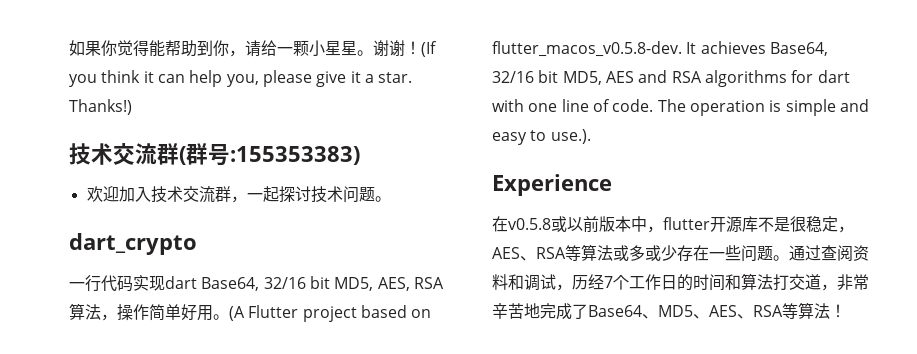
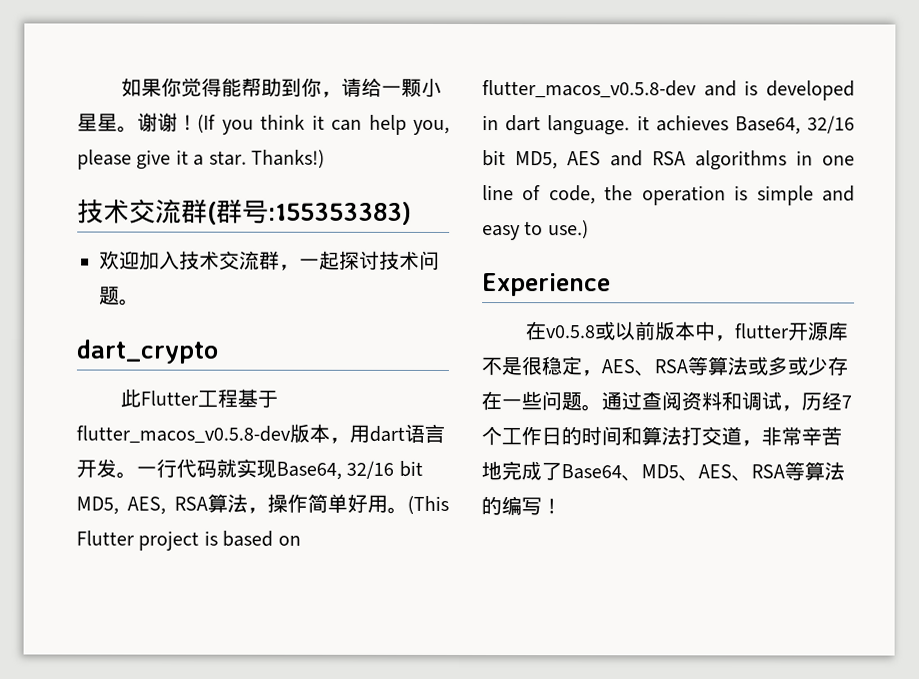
- 一行代码实现dart Base64, 32/16 bit MD5, AES, RSA算法，操作简单好用。
+ 此Flutter工程基于flutter_macos_v0.5.8-dev版本，用dart语言开发。一行代码就实现Base64, 32/16 bit MD5, AES, RSA算法，操作简单好用。
- (A Flutter project based on flutter_macos_v0.5.8-dev. It achieves Base64, 32/16 bit MD5, AES and RSA algorithms for dart with one line of code. The operation is simple and easy to use.).
+ (This Flutter project is based on flutter_macos_v0.5.8-dev and is developed in dart language. it achieves Base64, 32/16 bit MD5, AES and RSA algorithms in one line of code, the operation is simple and easy to use.)
- 通过查阅资料和调试，历经7个工作日的时间和算法打交道，非常辛苦地完成了Base64、MD5、AES、RSA等算法！
+ 通过查阅资料和调试，历经7个工作日的时间和算法打交道，非常辛苦地完成了Base64、MD5、AES、RSA等算法的编写！

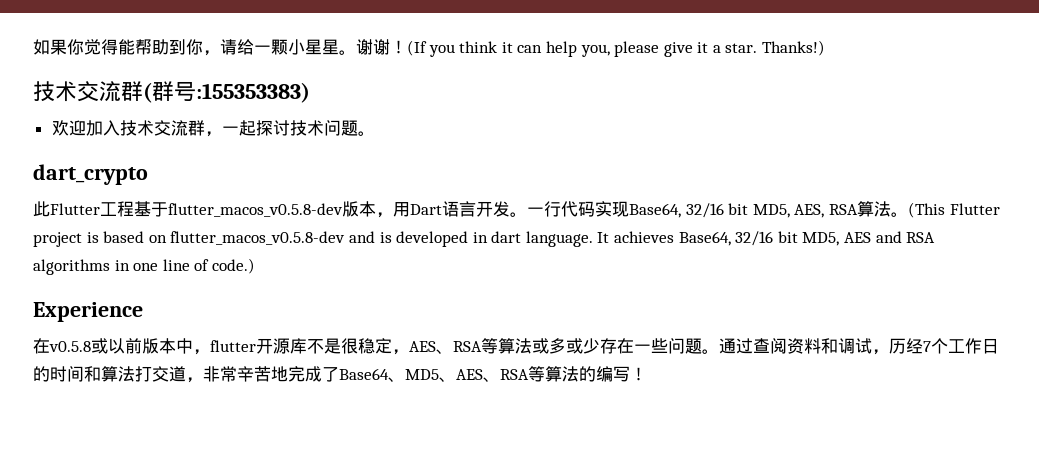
- 此Flutter工程基于flutter_macos_v0.5.8-dev版本，用dart语言开发。
+ 此Flutter工程基于flutter_macos_v0.5.8-dev版本，用Dart语言开发。
- 一行代码就实现Base64, 32/16 bit MD5, AES, RSA算法，操作简单好用。
+ 一行代码实现Base64, 32/16 bit MD5, AES, RSA算法。
- (This Flutter project is based on flutter_macos_v0.5.8-dev and is developed in dart language. it achieves Base64, 32/16 bit MD5, AES and RSA algorithms in one line of code, the operation is simple and easy to use.)
+ (This Flutter project is based on flutter_macos_v0.5.8-dev and is developed in dart language. It achieves Base64, 32/16 bit MD5, AES and RSA algorithms in one line of code.)

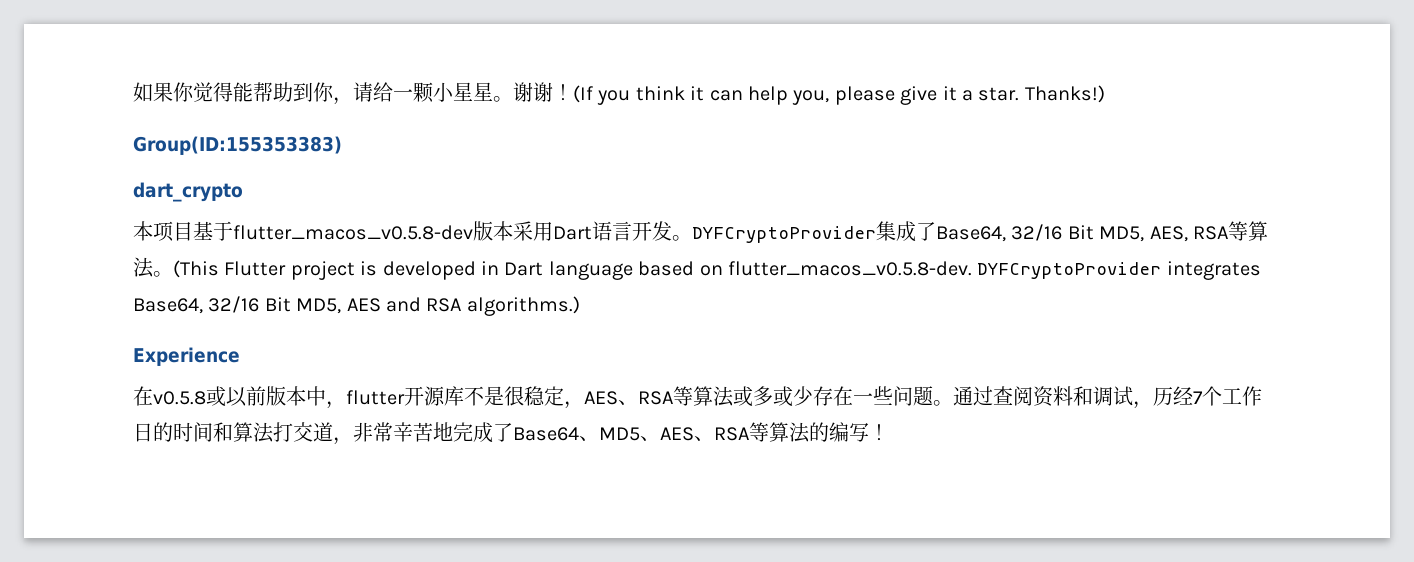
- 技术交流群(群号:155353383)
- 欢迎加入技术交流群，一起探讨技术问题。
+ Group(ID:155353383)
- 此Flutter工程基于flutter_macos_v0.5.8-dev版本，用Dart语言开发。
+ 本项目基于flutter_macos_v0.5.8-dev版本采用Dart语言开发。
- 一行代码实现Base64, 32/16 bit MD5, AES, RSA算法。
+ DYFCryptoProvider集成了Base64, 32/16 Bit MD5, AES, RSA等算法。
- (This Flutter project is based on flutter_macos_v0.5.8-dev and is developed in dart language. It achieves Base64, 32/16 bit MD5, AES and RSA algorithms in one line of code.)
+ (This Flutter project is developed in Dart language based on flutter_macos_v0.5.8-dev. DYFCryptoProvider integrates Base64, 32/16 Bit MD5, AES and RSA algorithms.)

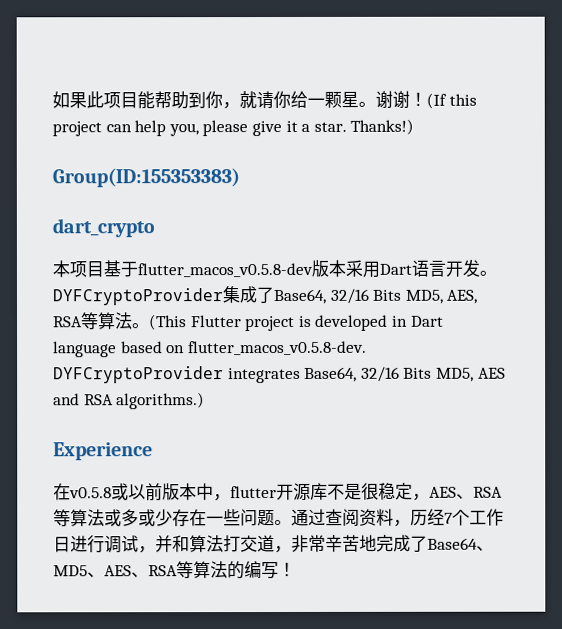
- 如果你觉得能帮助到你，请给一颗小星星。
+ 如果此项目能帮助到你，就请你给一颗星。
- (If you think it can help you, please give it a star.
+ (If this project can help you, please give it a star.
- DYFCryptoProvider集成了Base64, 32/16 Bit MD5, AES, RSA等算法。
+ DYFCryptoProvider集成了Base64, 32/16 Bits MD5, AES, RSA等算法。
- (This Flutter project is developed in Dart language based on flutter_macos_v0.5.8-dev. DYFCryptoProvider integrates Base64, 32/16 Bit MD5, AES and RSA algorithms.)
+ (This Flutter project is developed in Dart language based on flutter_macos_v0.5.8-dev. DYFCryptoProvider integrates Base64, 32/16 Bits MD5, AES and RSA algorithms.)
- 通过查阅资料和调试，历经7个工作日的时间和算法打交道，非常辛苦地完成了Base64、MD5、AES、RSA等算法的编写！
+ 通过查阅资料，历经7个工作日进行调试，并和算法打交道，非常辛苦地完成了Base64、MD5、AES、RSA等算法的编写！

